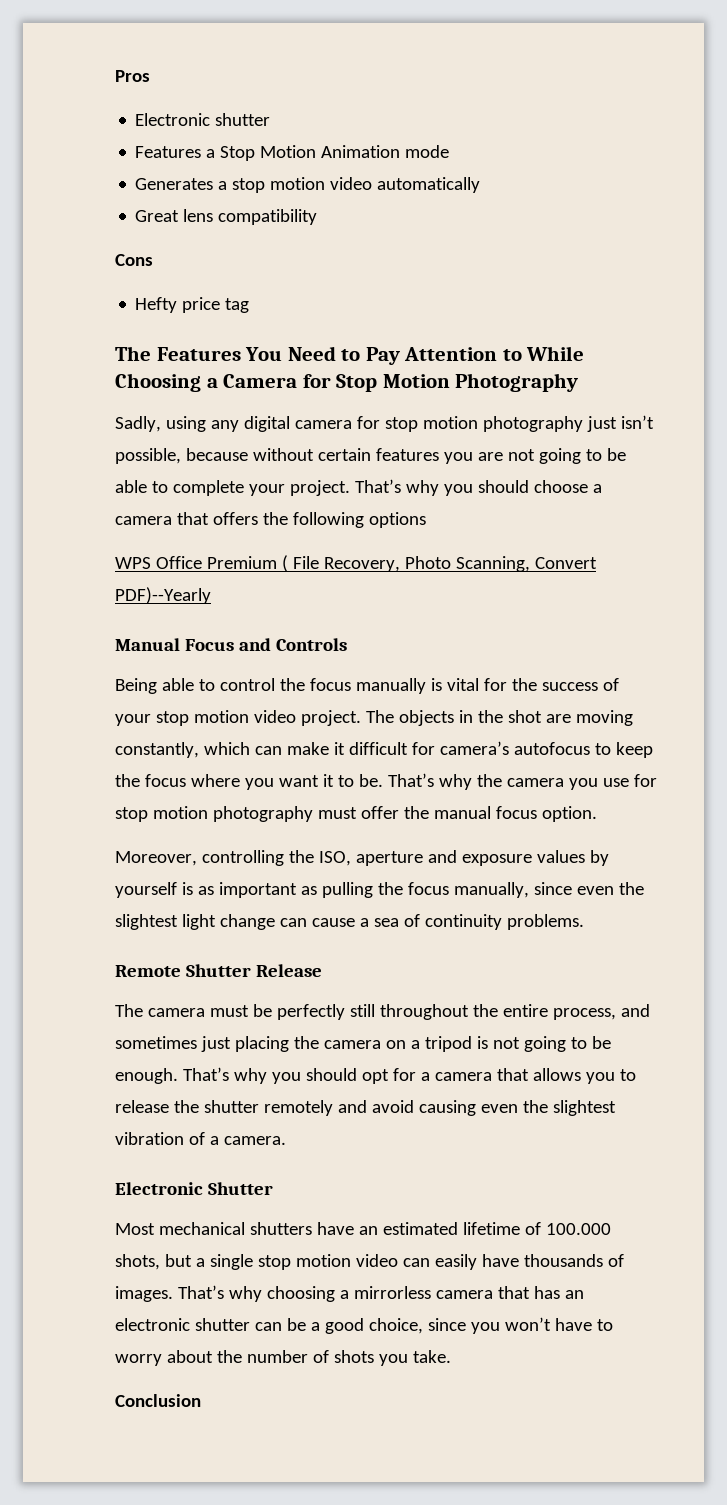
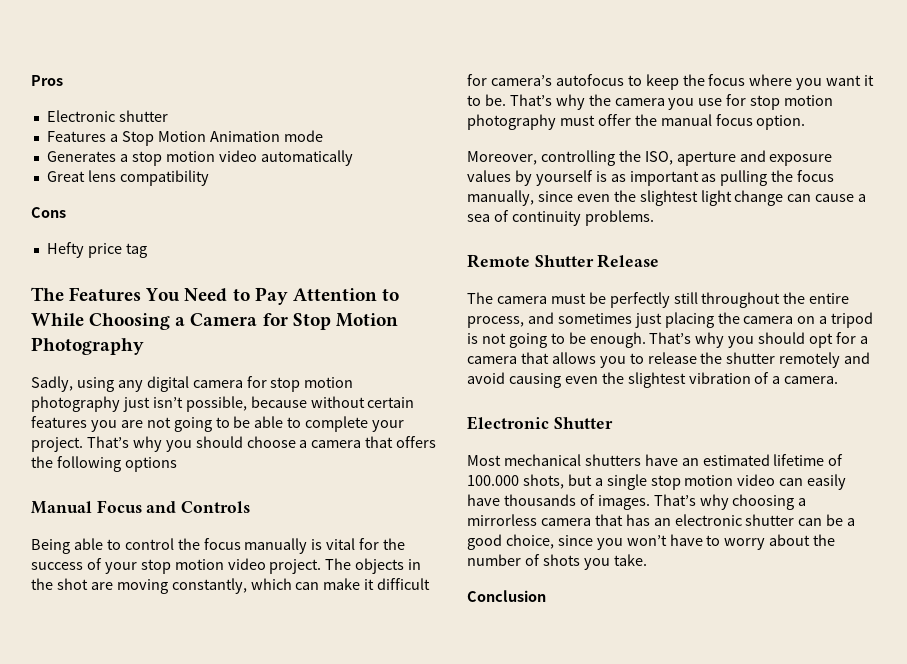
- WPS Office Premium ( File Recovery, Photo Scanning, Convert PDF)--Yearly

